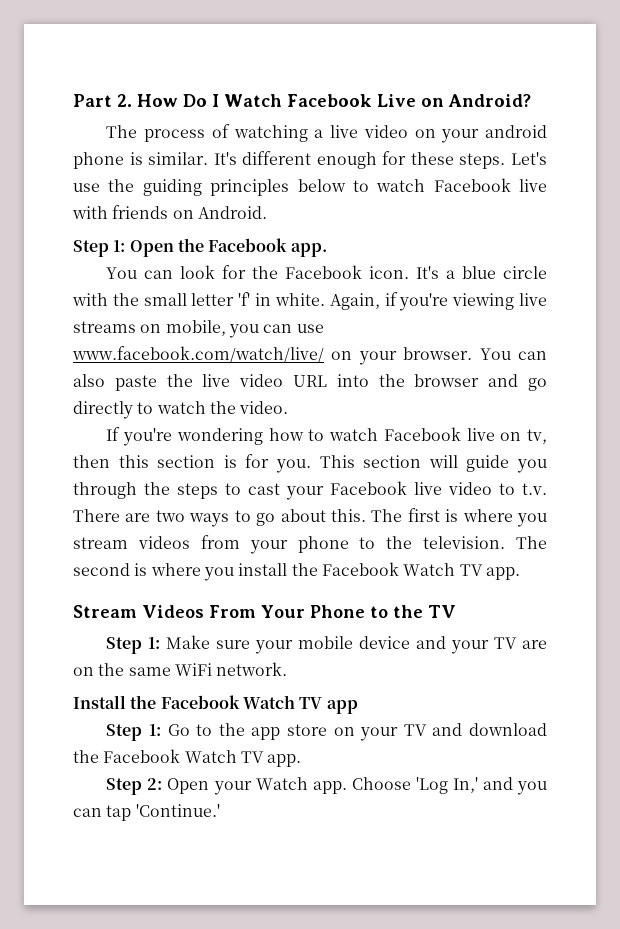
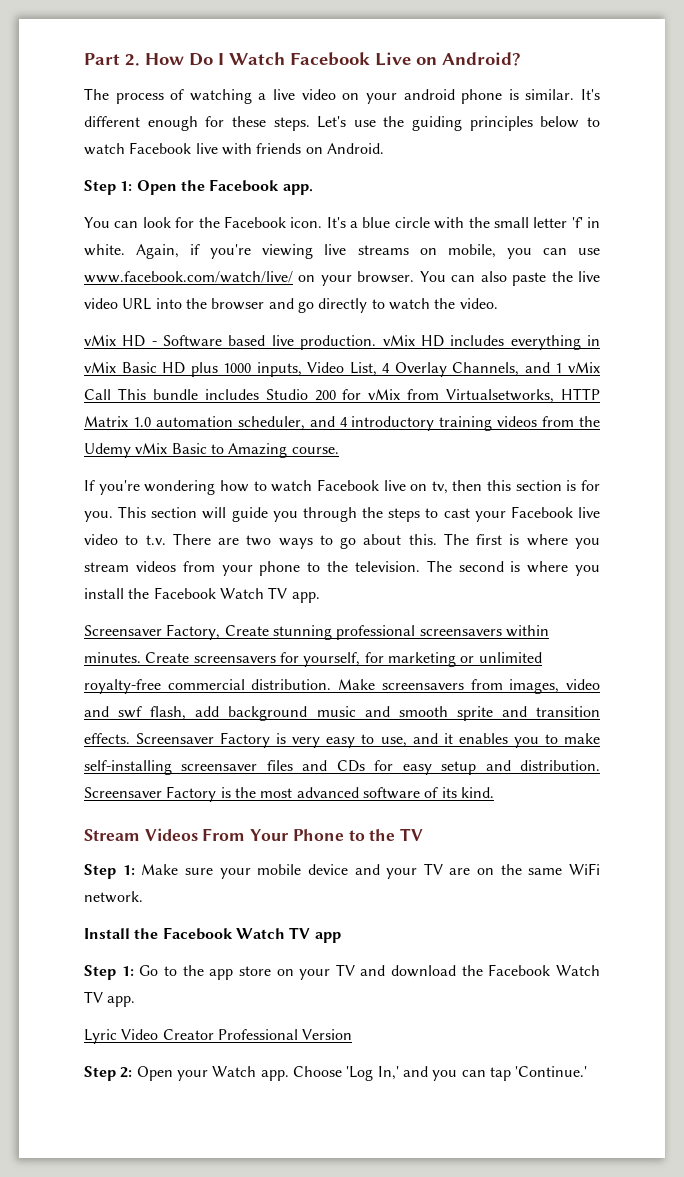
+ vMix HD - Software based live production. vMix HD includes everything in vMix Basic HD plus 1000 inputs, Video List, 4 Overlay Channels, and 1 vMix Call This bundle includes Studio 200 for vMix from Virtualsetworks, HTTP Matrix 1.0 automation scheduler, and 4 introductory training videos from the Udemy vMix Basic to Amazing course.
+ Screensaver Factory, Create stunning professional screensavers within minutes. Create screensavers for yourself, for marketing or unlimited royalty-free commercial distribution. Make screensavers from images, video and swf flash, add background music and smooth sprite and transition effects. Screensaver Factory is very easy to use, and it enables you to make self-installing screensaver files and CDs for easy setup and distribution. Screensaver Factory is the most advanced software of its kind.
+ Lyric Video Creator Professional Version

